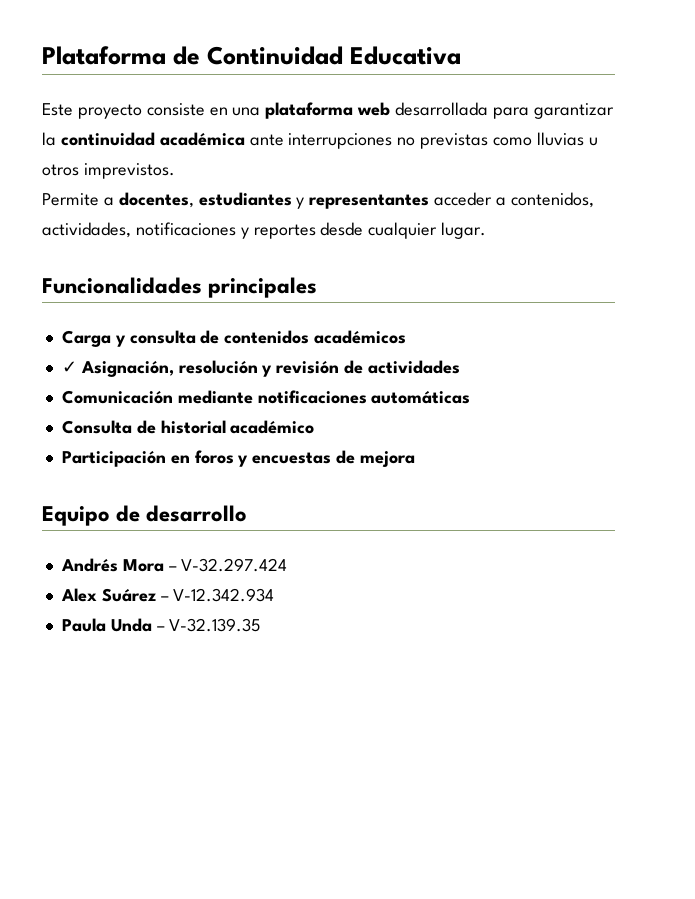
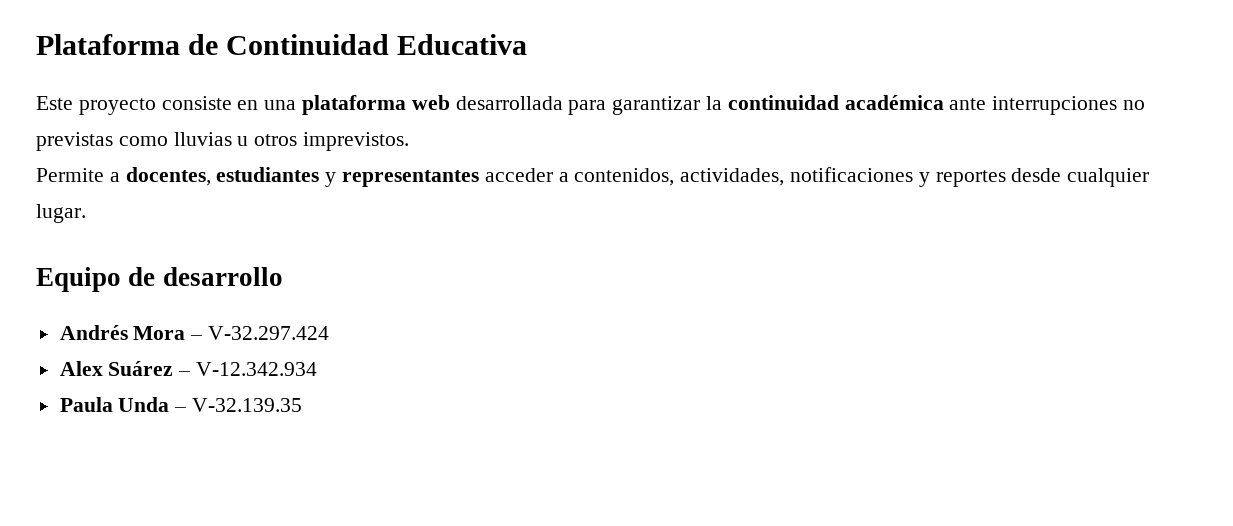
- Funcionalidades principales
- Carga y consulta de contenidos académicos
- ✓ Asignación, resolución y revisión de actividades
- Comunicación mediante notificaciones automáticas
- Consulta de historial académico
- Participación en foros y encuestas de mejora

